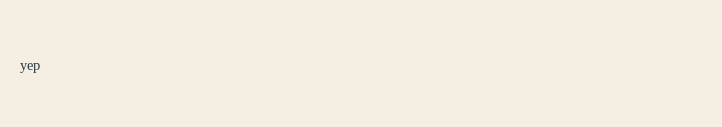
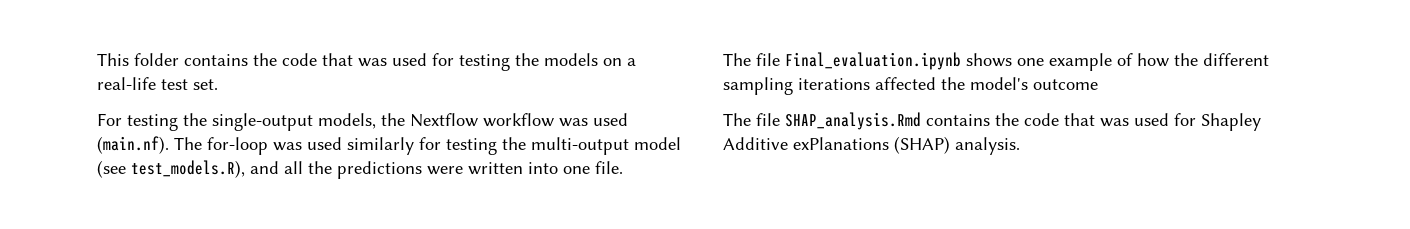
- yep
+ This folder contains the code that was used for testing the models on a real-life test set.
+ For testing the single-output models, the Nextflow workflow was used (main.nf). The for-loop was used similarly for testing the multi-output model (see test_models.R), and all the predictions were written into one file.
+ The file Final_evaluation.ipynb shows one example of how the different sampling iterations affected the model's outcome
+ The file SHAP_analysis.Rmd contains the code that was used for Shapley Additive exPlanations (SHAP) analysis.

